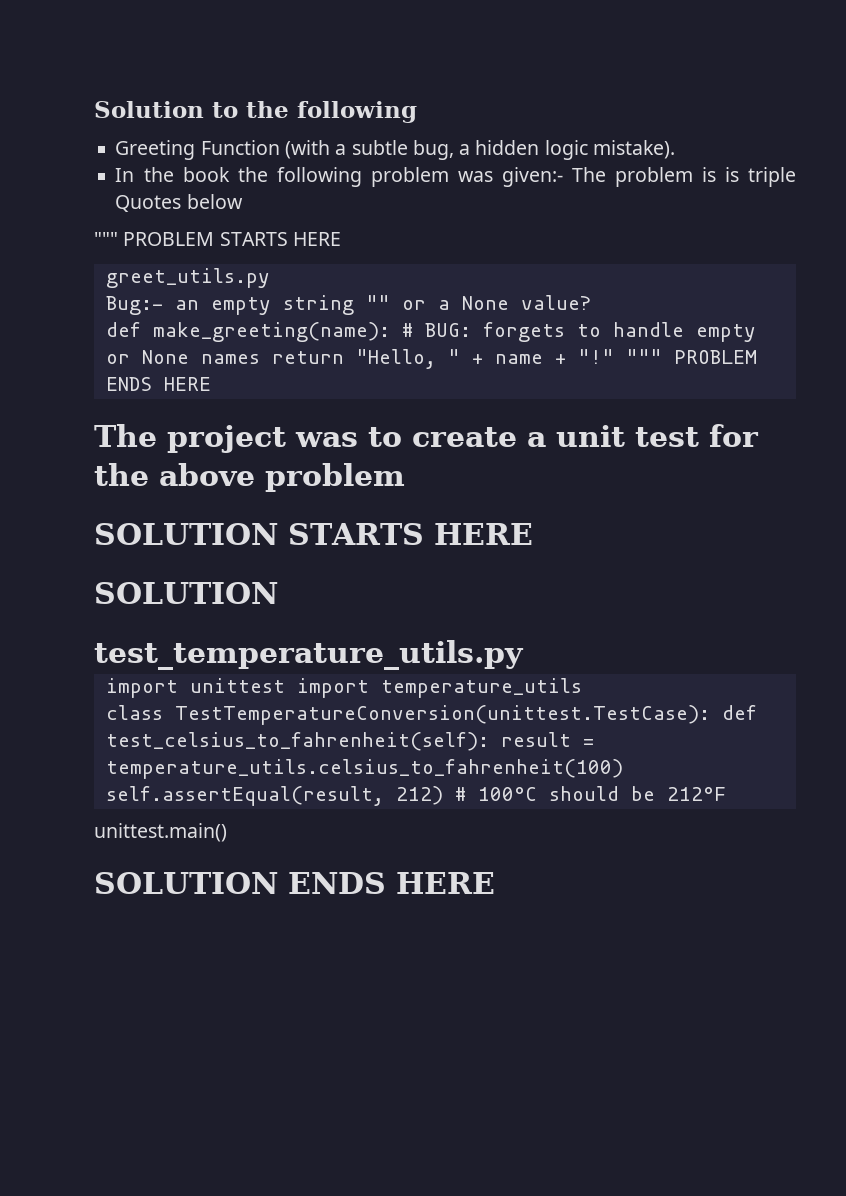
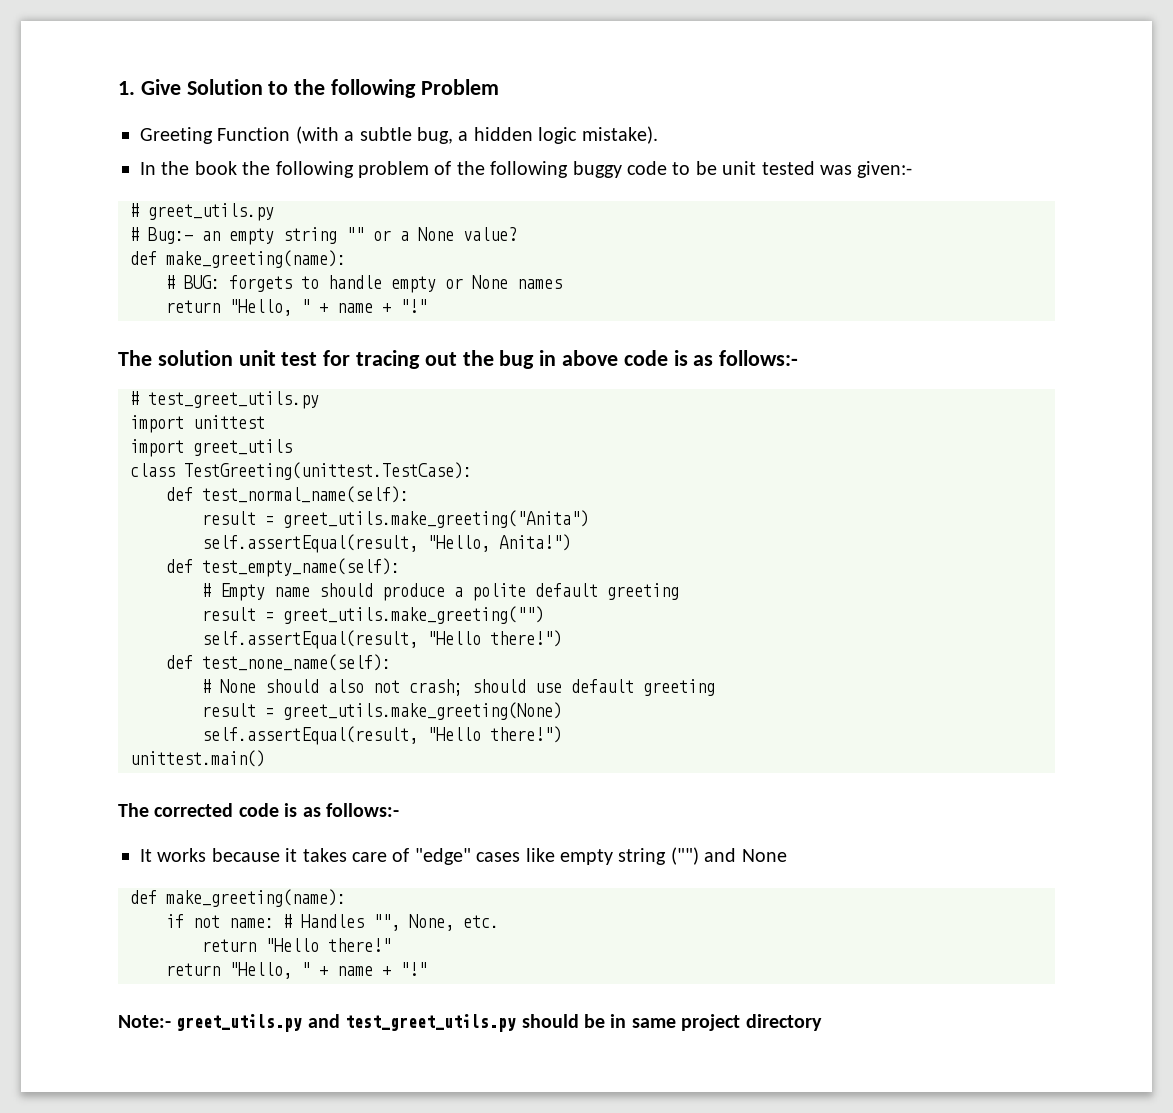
- Solution to the following
+ 1. Give Solution to the following Problem
- In the book the following problem was given:- The problem is is triple Quotes below
- """ PROBLEM STARTS HERE
- greet_utils.py
+ In the book the following problem of the following buggy code to be unit tested was given:-
+ # greet_utils.py
- Bug:- an empty string "" or a None value?
- def make_greeting(name): # BUG: forgets to handle empty or None names return "Hello, " + name + "!" """ PROBLEM ENDS HERE
- The project was to create a unit test for the above problem
- SOLUTION STARTS HERE
- SOLUTION
- test_temperature_utils.py
+ # Bug:- an empty string "" or a None value?
+ def make_greeting(name):
+ # BUG: forgets to handle empty or None names
+ return "Hello, " + name + "!"
+ The solution unit test for tracing out the bug in above code is as follows:-
+ # test_greet_utils.py
- import unittest import temperature_utils
+ import unittest
+ import greet_utils
- class TestTemperatureConversion(unittest.TestCase): def test_celsius_to_fahrenheit(self): result = temperature_utils.celsius_to_fahrenheit(100) self.assertEqual(result, 212) # 100°C should be 212°F
+ class TestGreeting(unittest.TestCase):
+ def test_normal_name(self):
+ result = greet_utils.make_greeting("Anita")
+ self.assertEqual(result, "Hello, Anita!")
+ def test_empty_name(self):
+ # Empty name should produce a polite default greeting
+ result = greet_utils.make_greeting("")
+ self.assertEqual(result, "Hello there!")
+ def test_none_name(self):
+ # None should also not crash; should use default greeting
+ result = greet_utils.make_greeting(None)
+ self.assertEqual(result, "Hello there!")
  unittest.main()
- SOLUTION ENDS HERE
+ The corrected code is as follows:-
+ It works because it takes care of "edge" cases like empty string ("") and None
+ def make_greeting(name):
+ if not name: # Handles "", None, etc.
+ return "Hello there!"
+ return "Hello, " + name + "!"
+ Note:- greet_utils.py and test_greet_utils.py should be in same project directory

